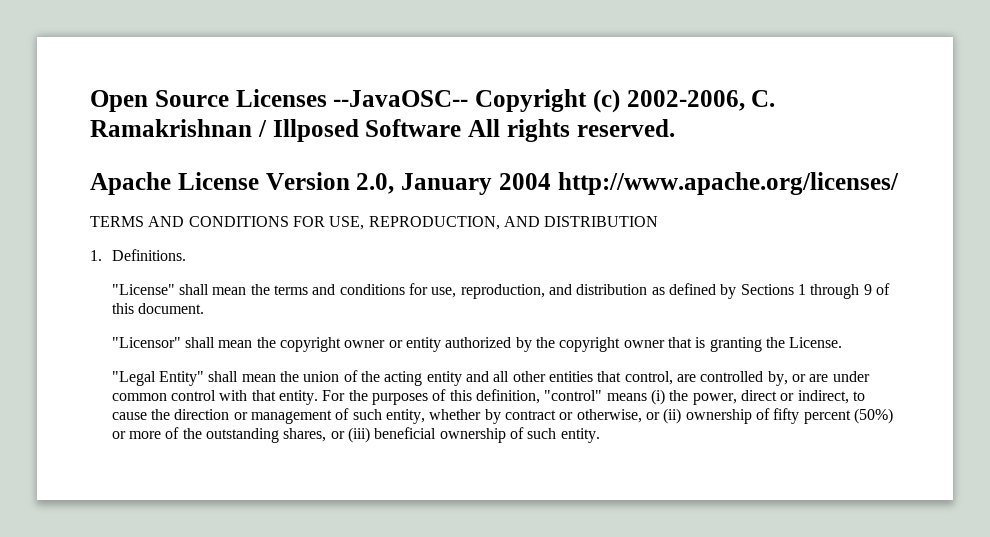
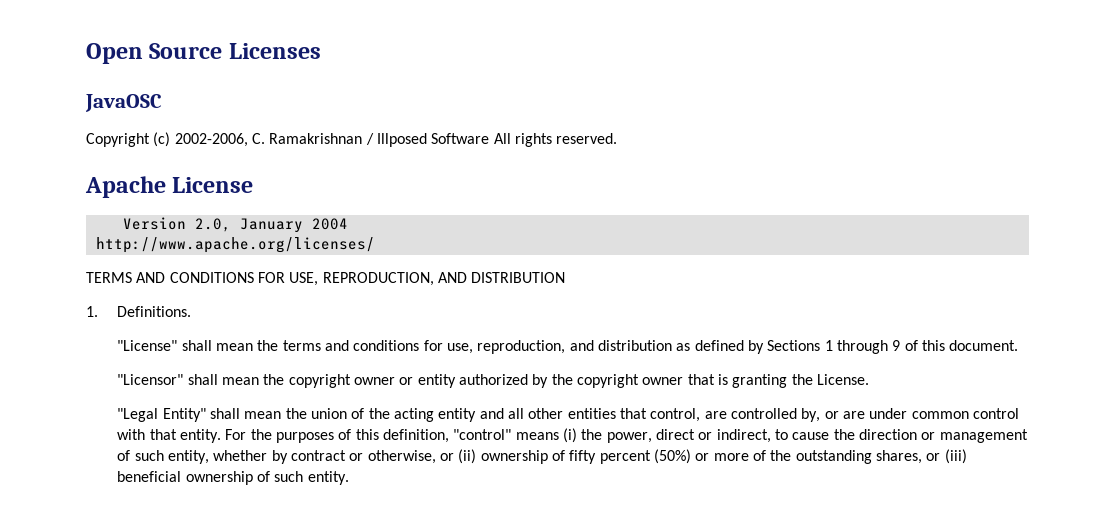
- Open Source Licenses --JavaOSC-- Copyright (c) 2002-2006, C. Ramakrishnan / Illposed Software All rights reserved.
+ Open Source Licenses
+ JavaOSC
+ Copyright (c) 2002-2006, C. Ramakrishnan / Illposed Software All rights reserved.
- Apache License Version 2.0, January 2004 http://www.apache.org/licenses/
+ Apache License
+ Version 2.0, January 2004
+ http://www.apache.org/licenses/

